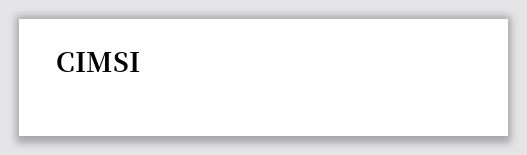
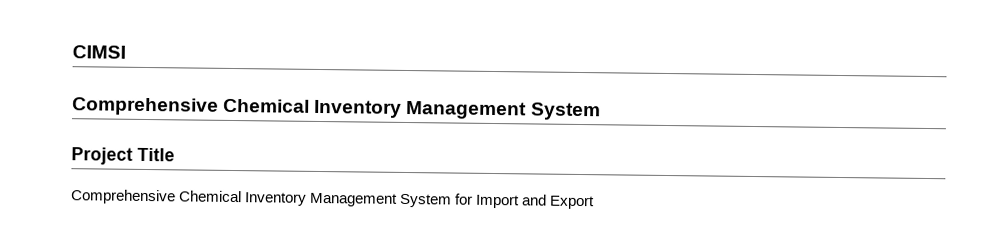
  CIMSI
+ Comprehensive Chemical Inventory Management System
+ Project Title
+ Comprehensive Chemical Inventory Management System for Import and Export

